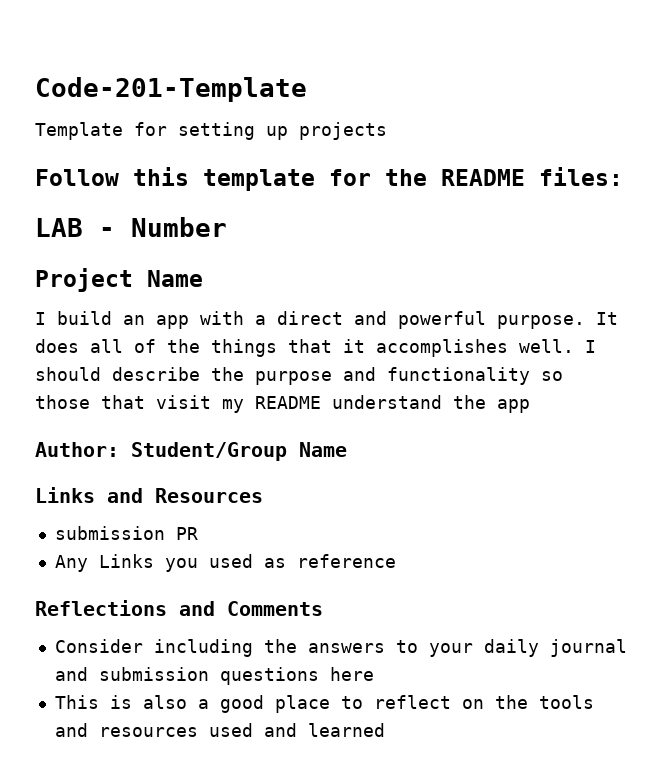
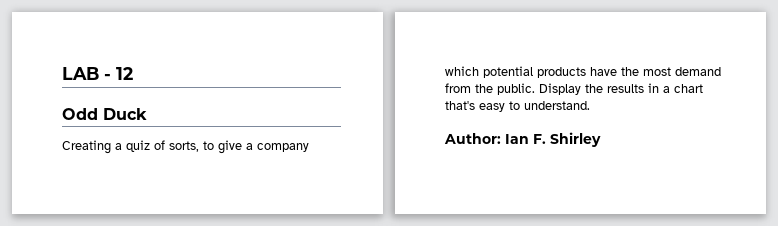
- Code-201-Template
- Template for setting up projects
- Follow this template for the README files:
- LAB - Number
- Project Name
- I build an app with a direct and powerful purpose. It does all of the things that it accomplishes well. I should describe the purpose and functionality so those that visit my README understand the app
- Author: Student/Group Name
- Links and Resources
- submission PR
- Any Links you used as reference
- Reflections and Comments
- Consider including the answers to your daily journal and submission questions here
- This is also a good place to reflect on the tools and resources used and learned
+ LAB - 12
+ Odd Duck
+ Creating a quiz of sorts, to give a company which potential products have the most demand from the public. Display the results in a chart that's easy to understand.
+ Author: Ian F. Shirley

